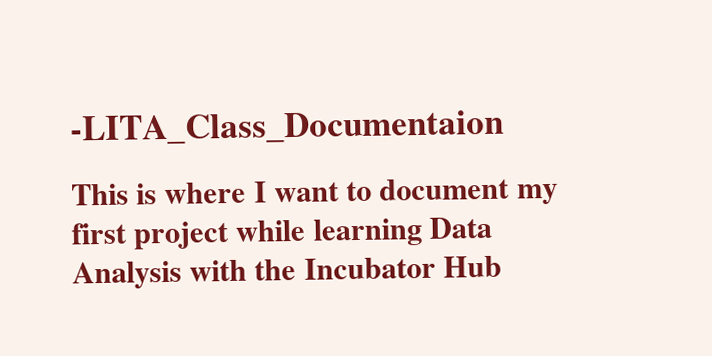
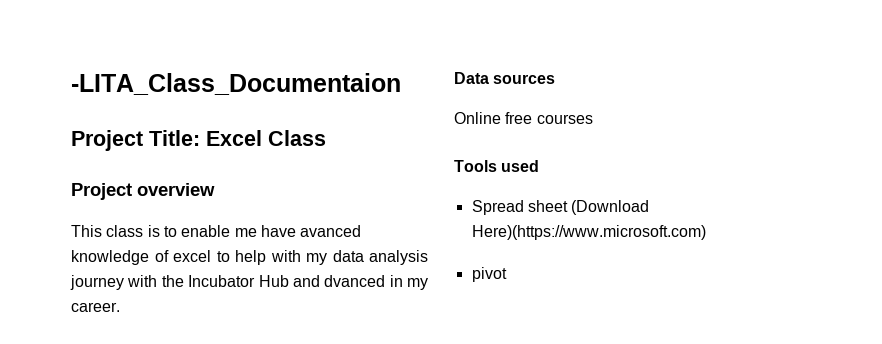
- This is where I want to document my first project while learning Data Analysis with the Incubator Hub
+ Project Title: Excel Class
+ Project overview
+ This class is to enable me have avanced knowledge of excel to help with my data analysis journey with the Incubator Hub and dvanced in my career.
+ Data sources
+ Online free courses
+ Tools used
+ Spread sheet (Download Here)(https://www.microsoft.com)
+ pivot

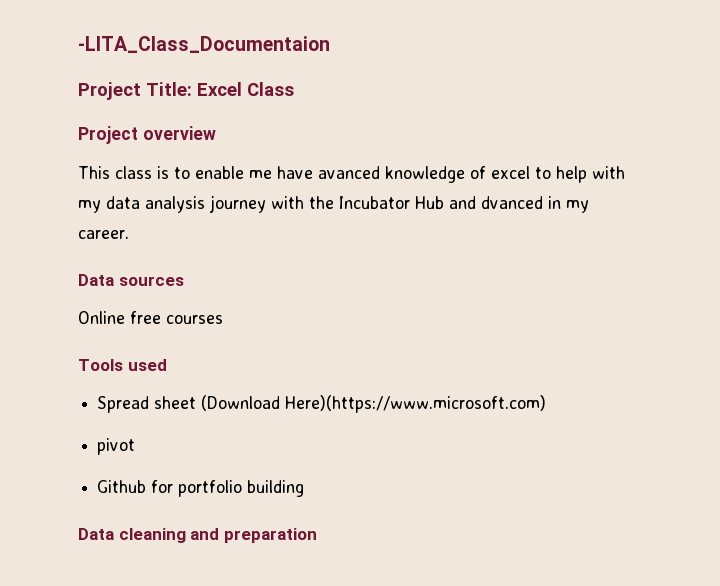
+ Github for portfolio building
+ Data cleaning and preparation

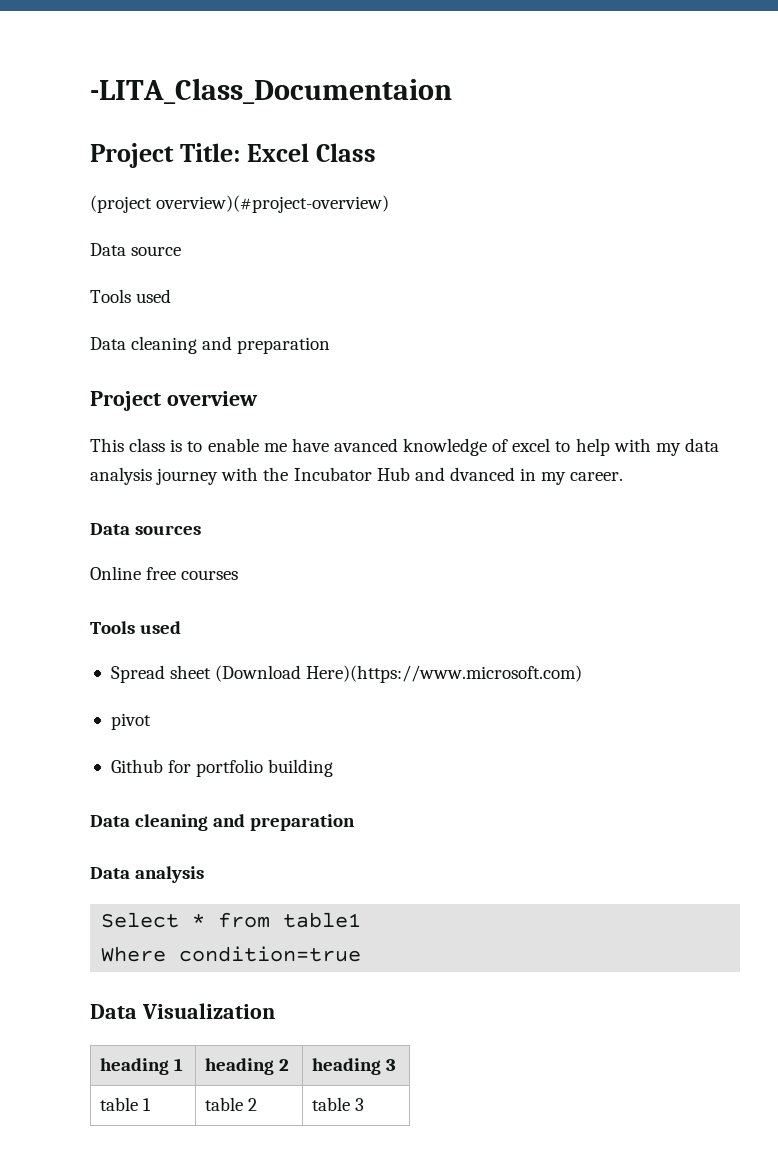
+ (project overview)(#project-overview)
+ Data source
+ Tools used
+ Data cleaning and preparation
+ Data analysis
+ Select * from table1
+ Where condition=true
+ Data Visualization
+ heading 1 | heading 2 | heading 3
+ table 1 | table 2 | table 3

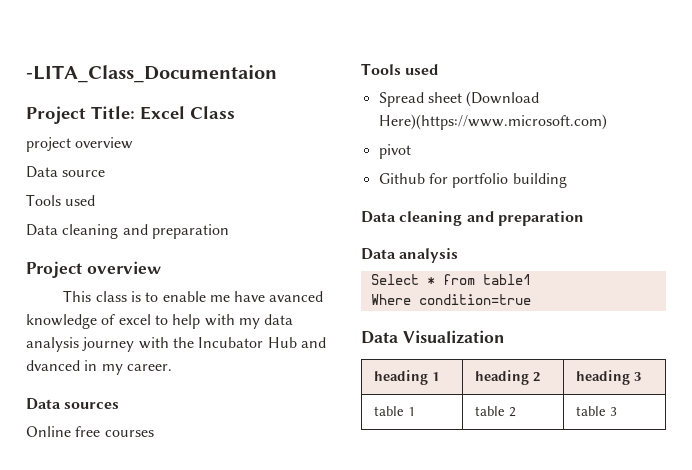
- (project overview)(#project-overview)
+ project overview

